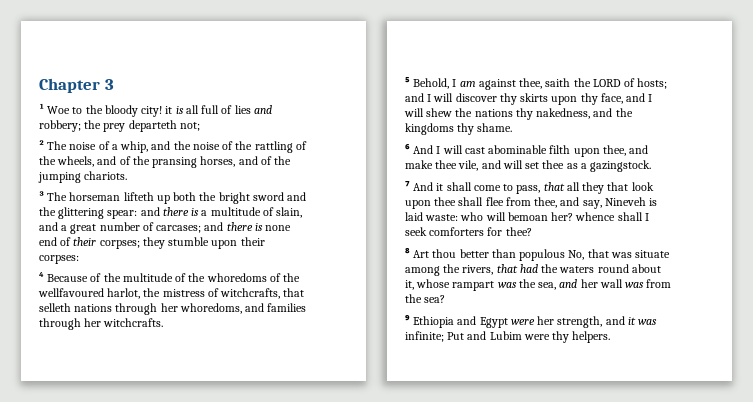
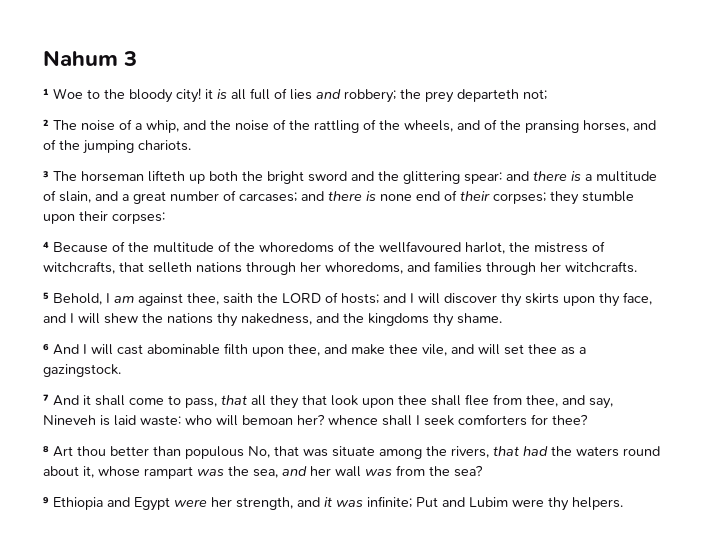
- Chapter 3
+ Nahum 3

